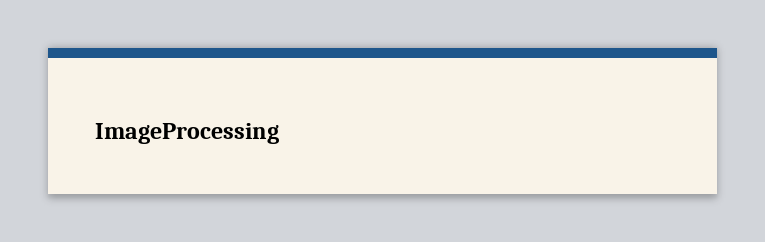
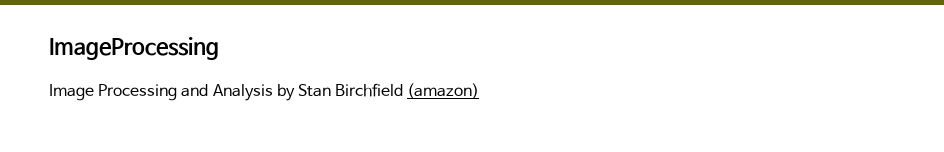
+ Image Processing and Analysis by Stan Birchfield (amazon)

